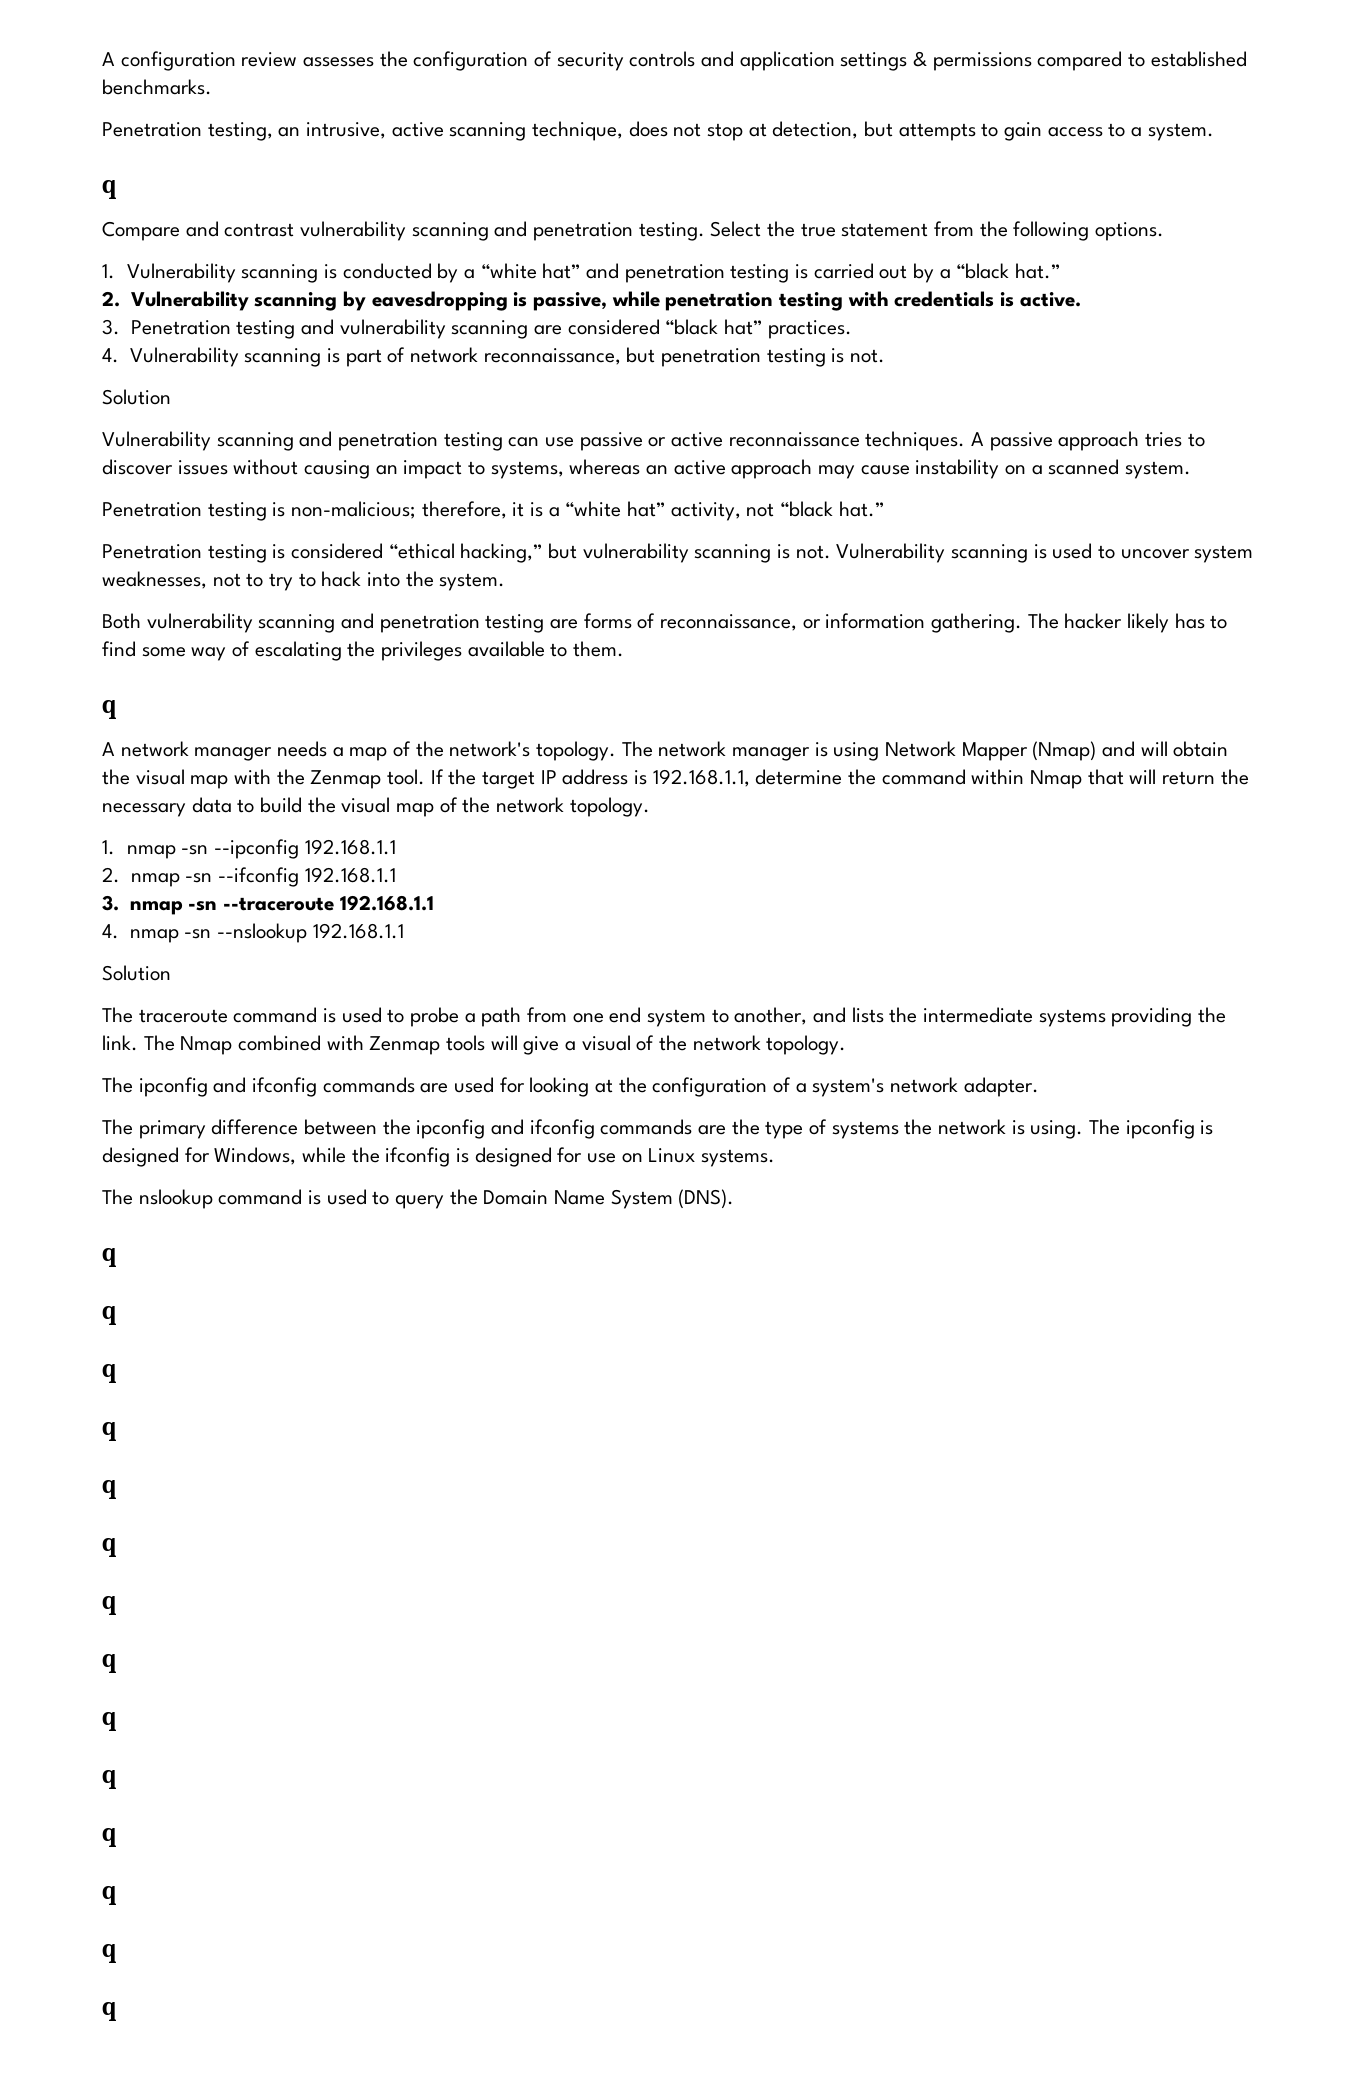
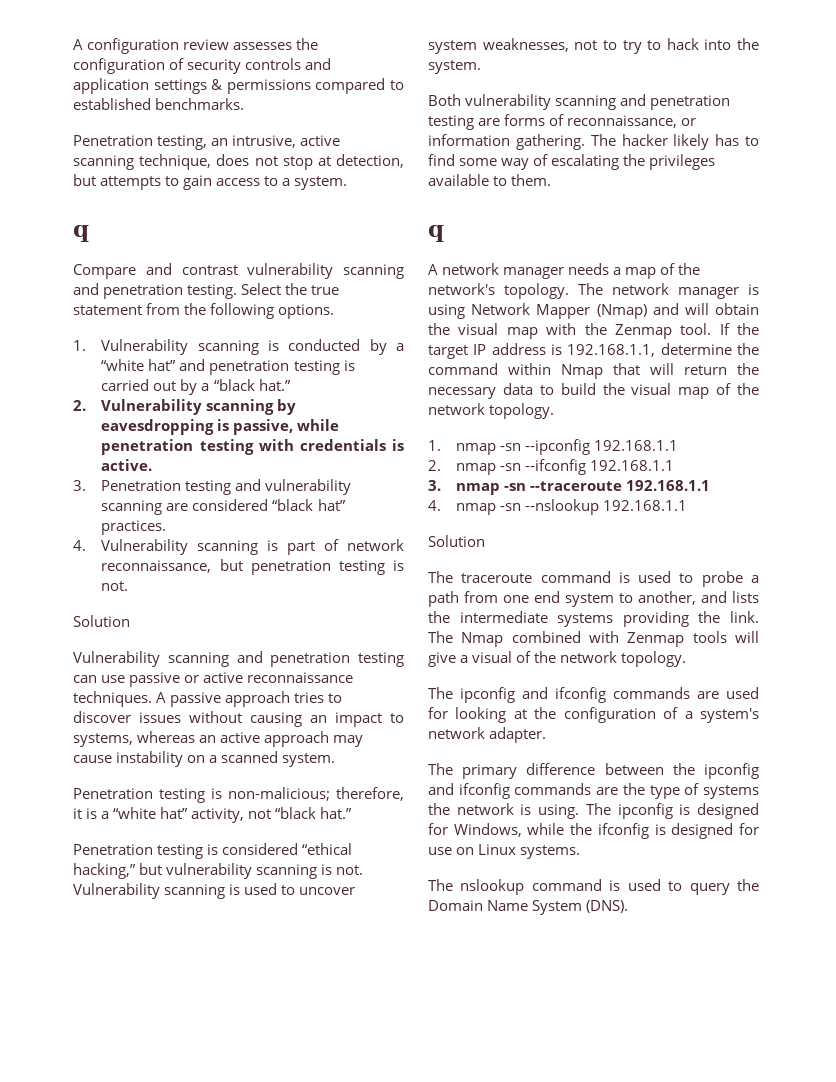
  The nslookup command is used to query the Domain Name System (DNS).
- q
- q
- q
- q
- q
- q
- q
- q
- q
- q
- q
- q
- q
- q

